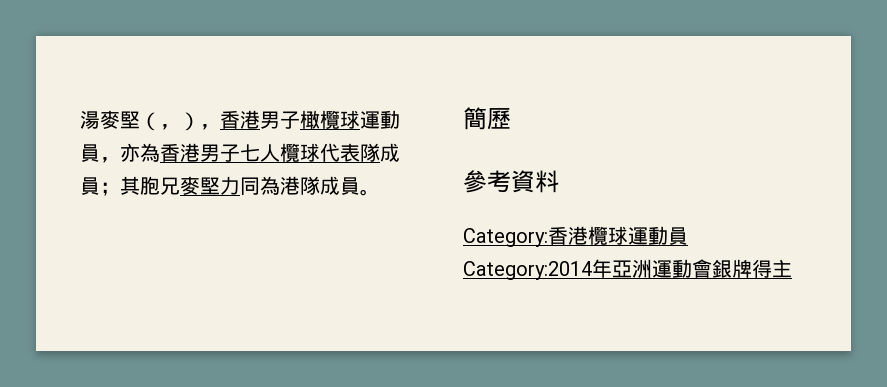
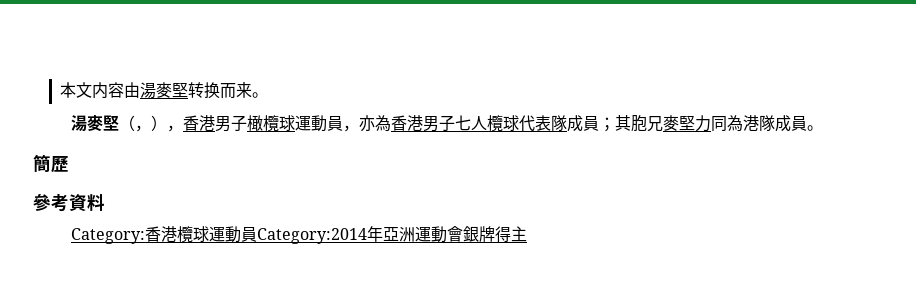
+ 本文内容由湯麥堅转换而来。

